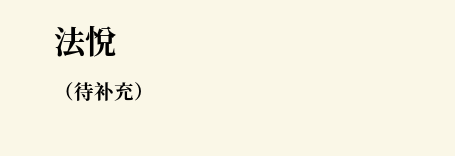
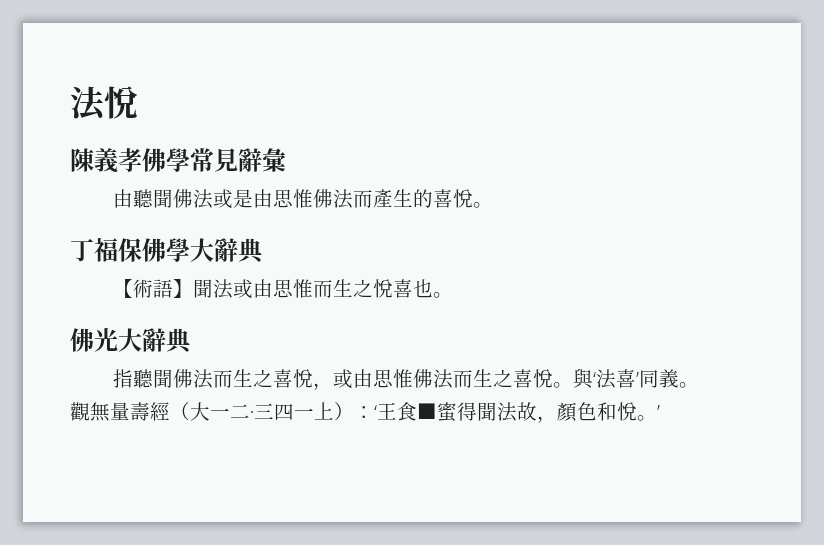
- （待补充）
+ 陳義孝佛學常見辭彙
+ 由聽聞佛法或是由思惟佛法而產生的喜悅。
+ 丁福保佛學大辭典
+ 【術語】聞法或由思惟而生之悅喜也。
+ 佛光大辭典
+ 指聽聞佛法而生之喜悅，或由思惟佛法而生之喜悅。與‘法喜’同義。觀無量壽經（大一二·三四一上）：‘王食■蜜得聞法故，顏色和悅。’

